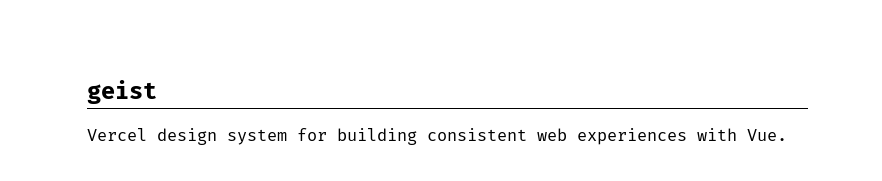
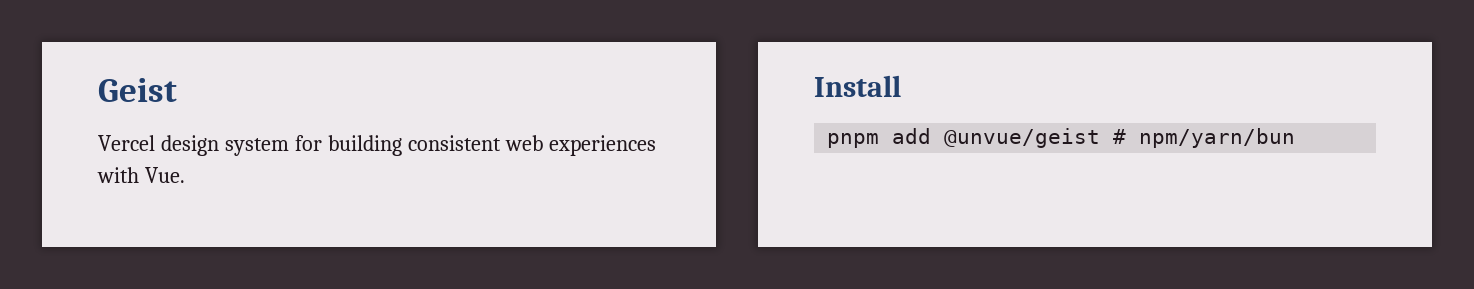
- geist
+ Geist
+ Install
+ pnpm add @unvue/geist # npm/yarn/bun

